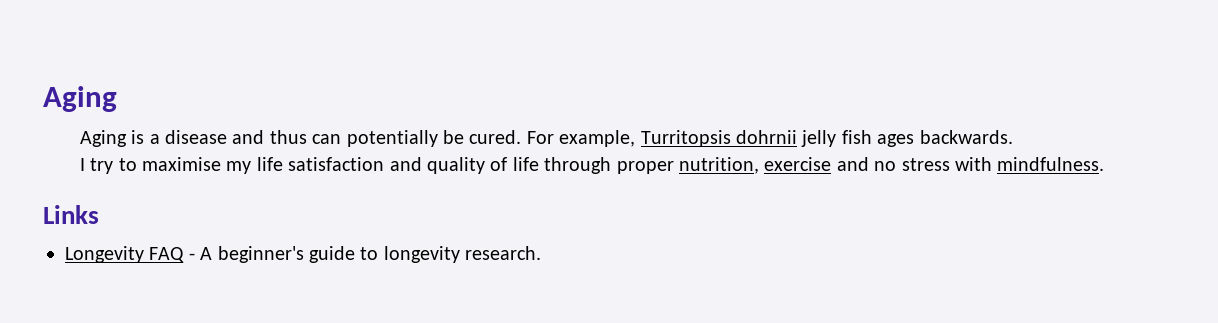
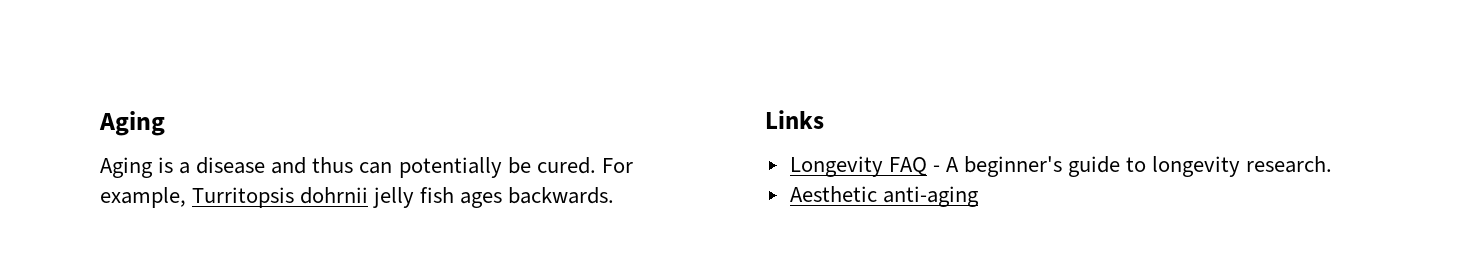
- I try to maximise my life satisfaction and quality of life through proper nutrition, exercise and no stress with mindfulness.
+ Aesthetic anti-aging

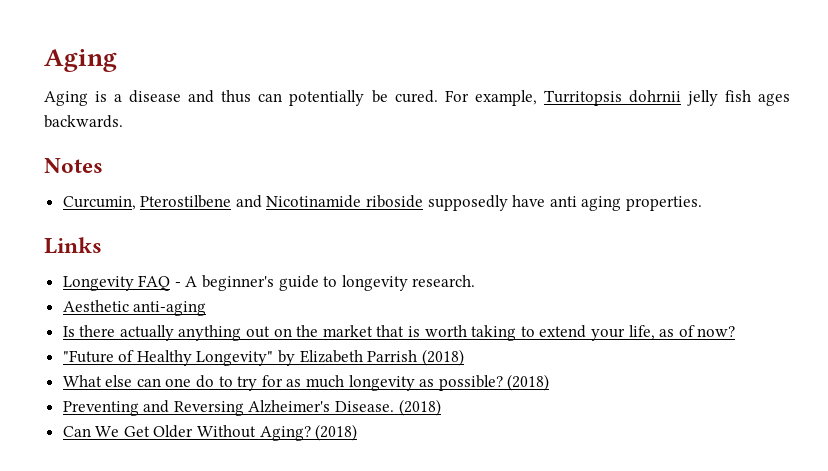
+ Notes
+ Curcumin, Pterostilbene and Nicotinamide riboside supposedly have anti aging properties.
+ Is there actually anything out on the market that is worth taking to extend your life, as of now?
+ "Future of Healthy Longevity" by Elizabeth Parrish (2018)
+ What else can one do to try for as much longevity as possible? (2018)
+ Preventing and Reversing Alzheimer's Disease. (2018)
+ Can We Get Older Without Aging? (2018)

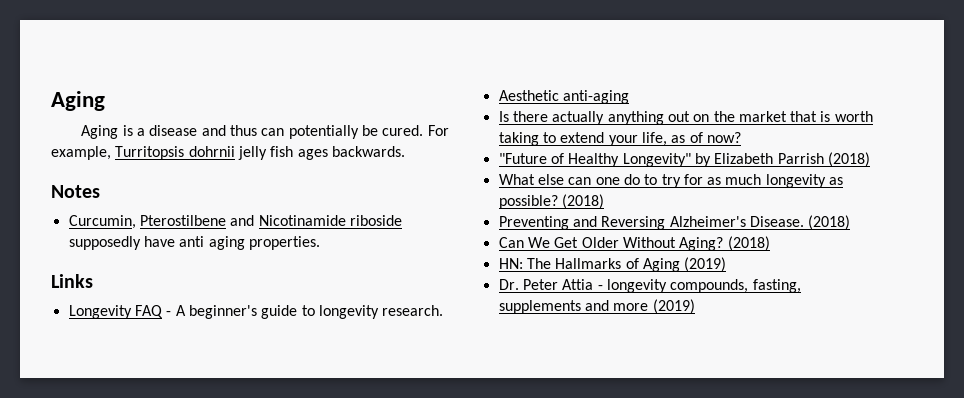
+ HN: The Hallmarks of Aging (2019)
+ Dr. Peter Attia - longevity compounds, fasting, supplements and more (2019)

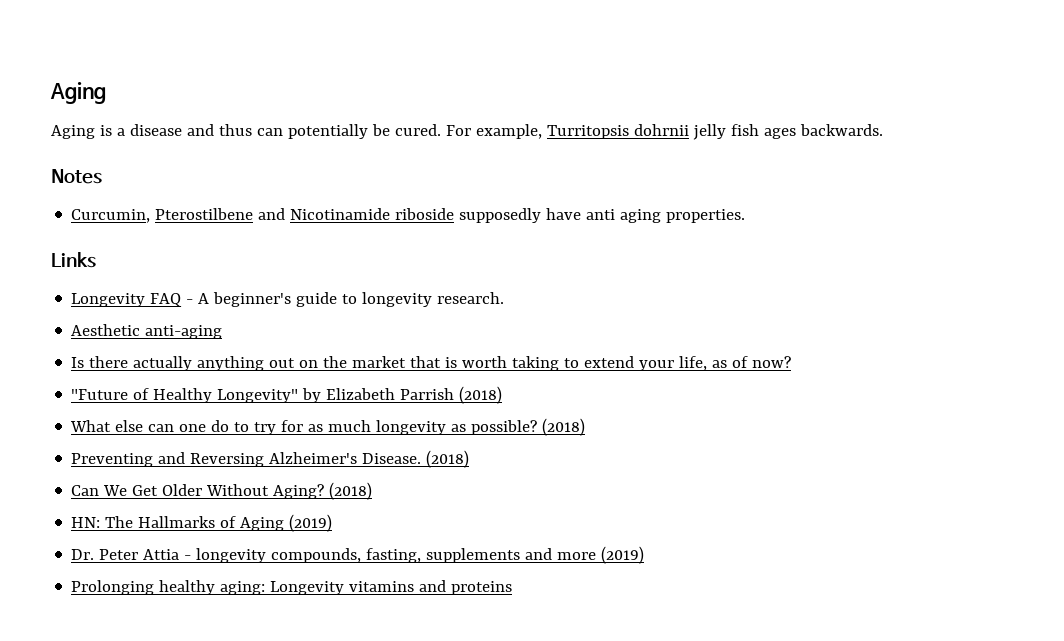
+ Prolonging healthy aging: Longevity vitamins and proteins

